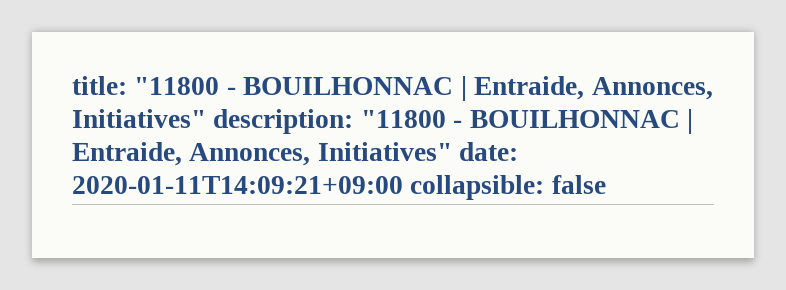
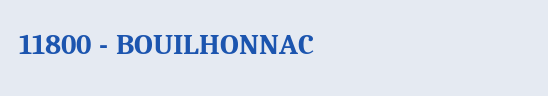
- title: "11800 - BOUILHONNAC | Entraide, Annonces, Initiatives" description: "11800 - BOUILHONNAC | Entraide, Annonces, Initiatives" date: 2020-01-11T14:09:21+09:00 collapsible: false
+ 11800 - BOUILHONNAC

